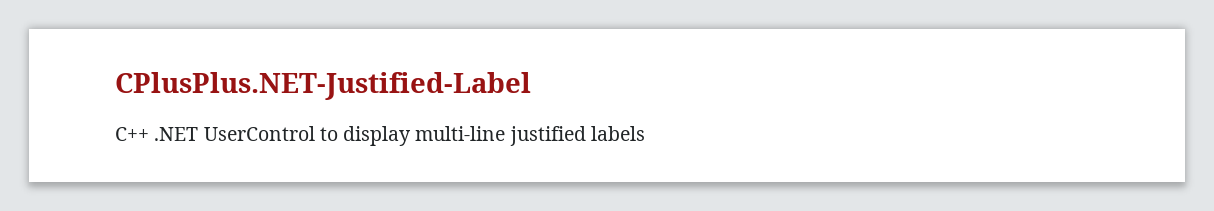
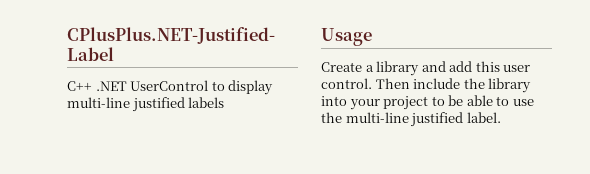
+ Usage
+ Create a library and add this user control. Then include the library into your project to be able to use the multi-line justified label.

